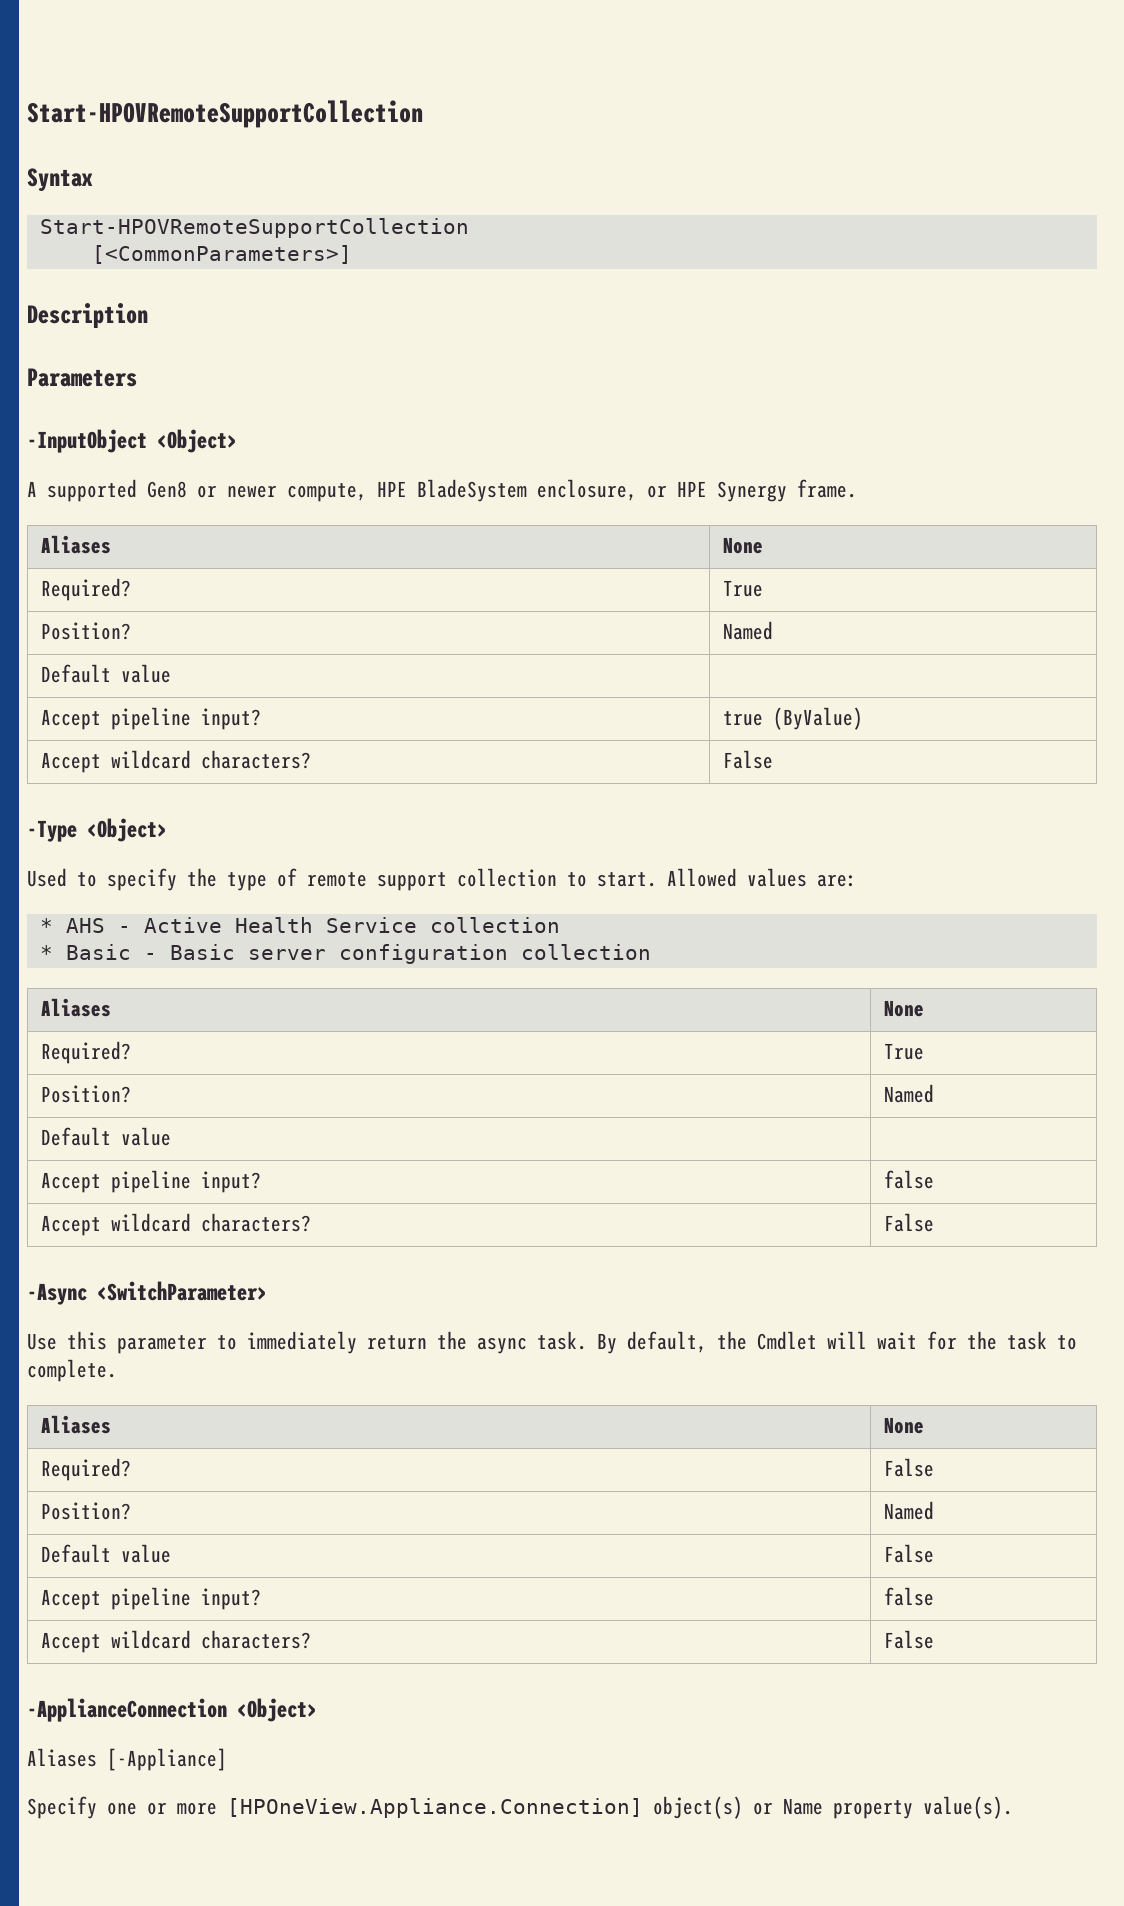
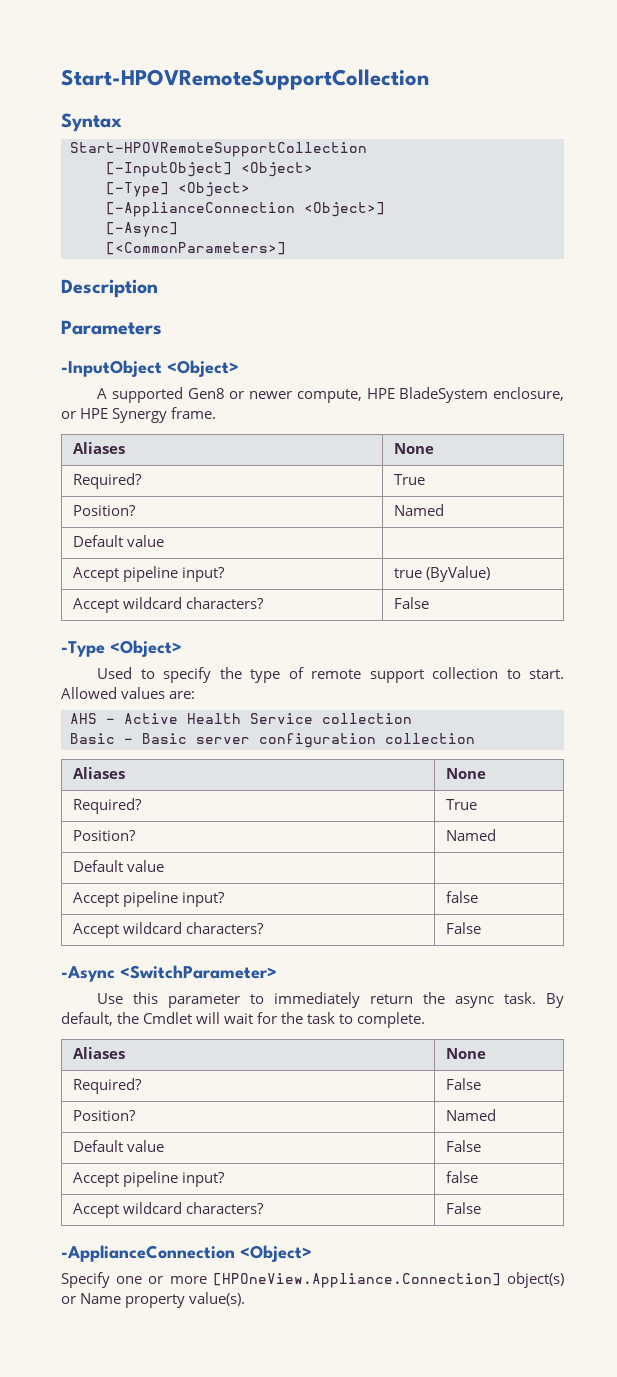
+ [-InputObject] <Object>
+ [-Type] <Object>
+ [-ApplianceConnection <Object>]
+ [-Async]
- * AHS - Active Health Service collection
+ AHS - Active Health Service collection
- * Basic - Basic server configuration collection
+ Basic - Basic server configuration collection
- Aliases [-Appliance]

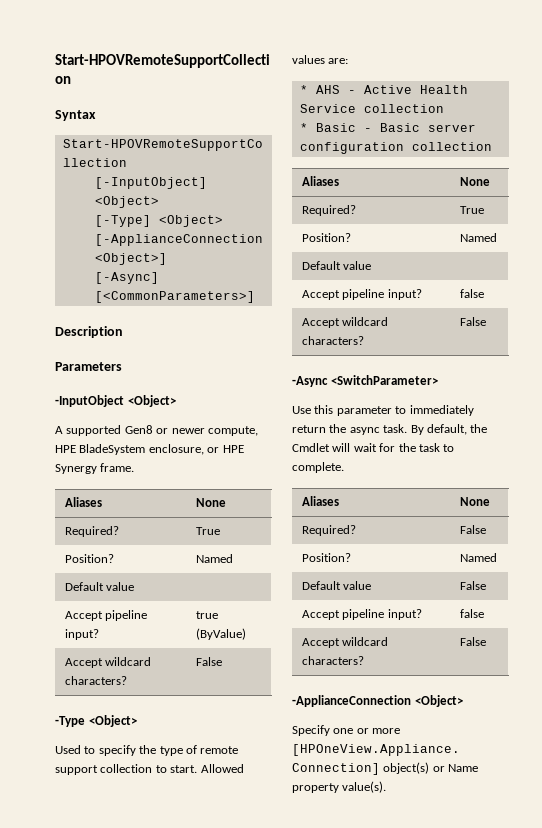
- AHS - Active Health Service collection
+ * AHS - Active Health Service collection
- Basic - Basic server configuration collection
+ * Basic - Basic server configuration collection

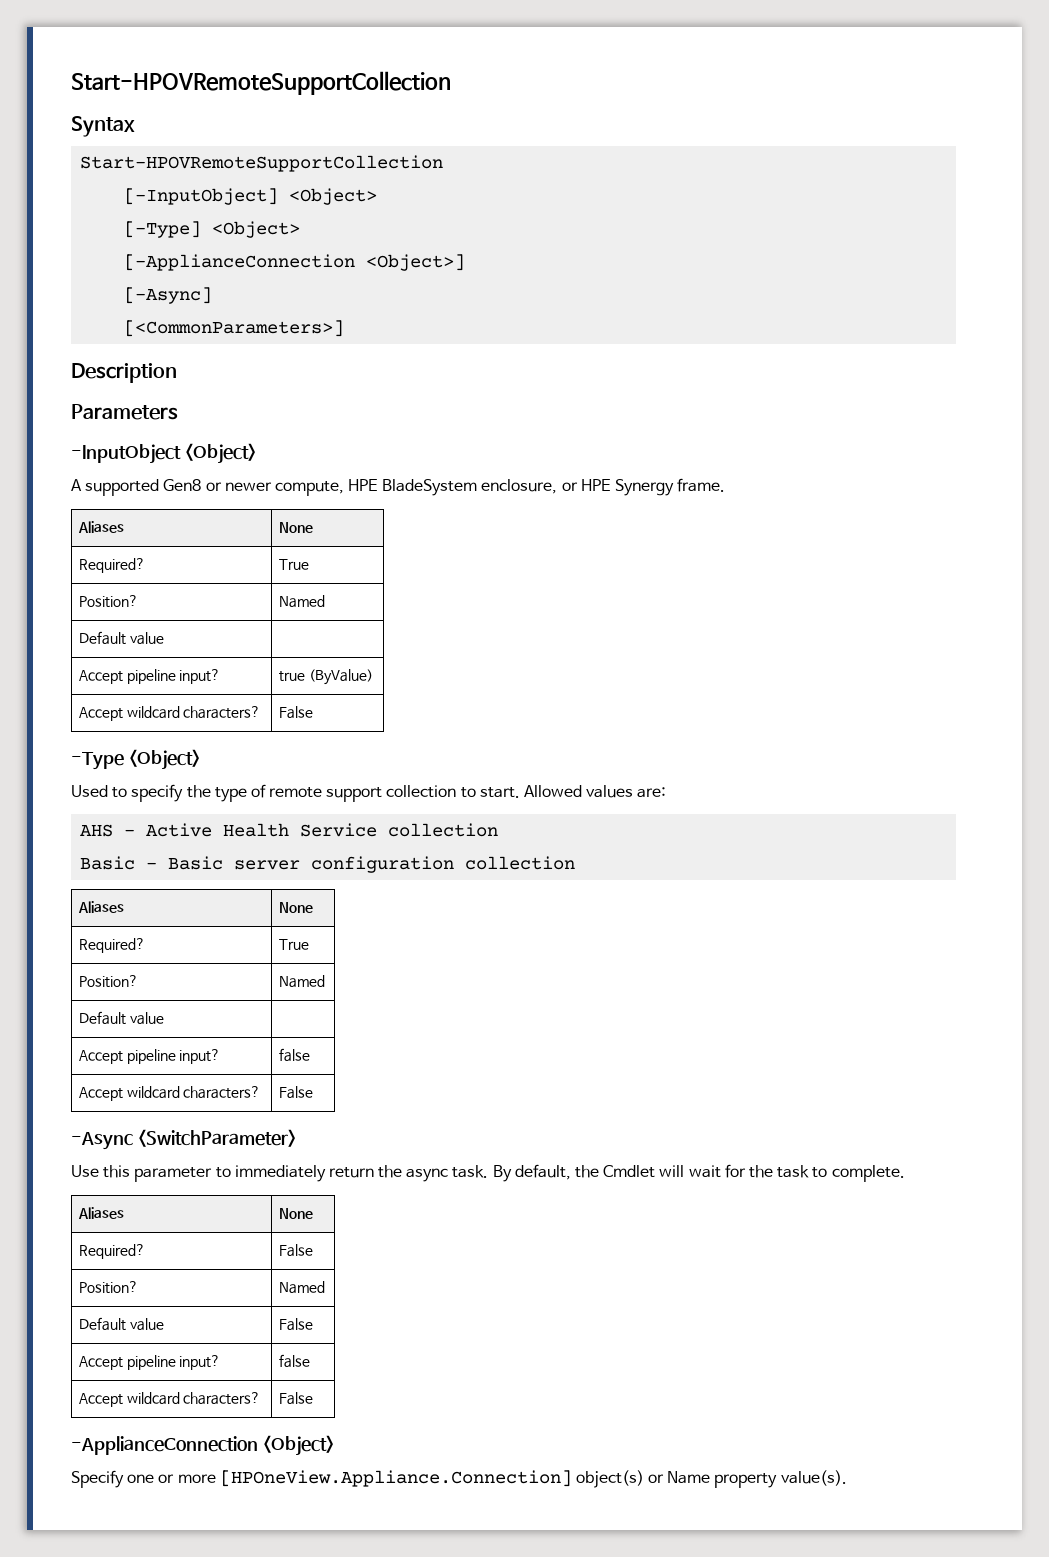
- * AHS - Active Health Service collection
+ AHS - Active Health Service collection
- * Basic - Basic server configuration collection
+ Basic - Basic server configuration collection

